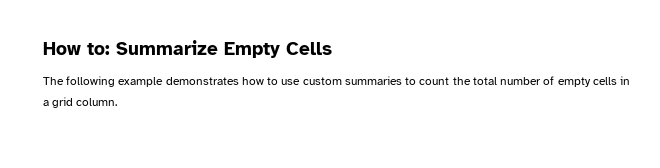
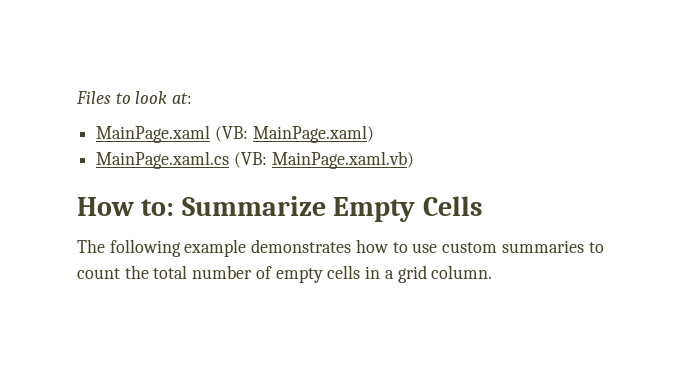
+ Files to look at:
+ MainPage.xaml (VB: MainPage.xaml)
+ MainPage.xaml.cs (VB: MainPage.xaml.vb)

